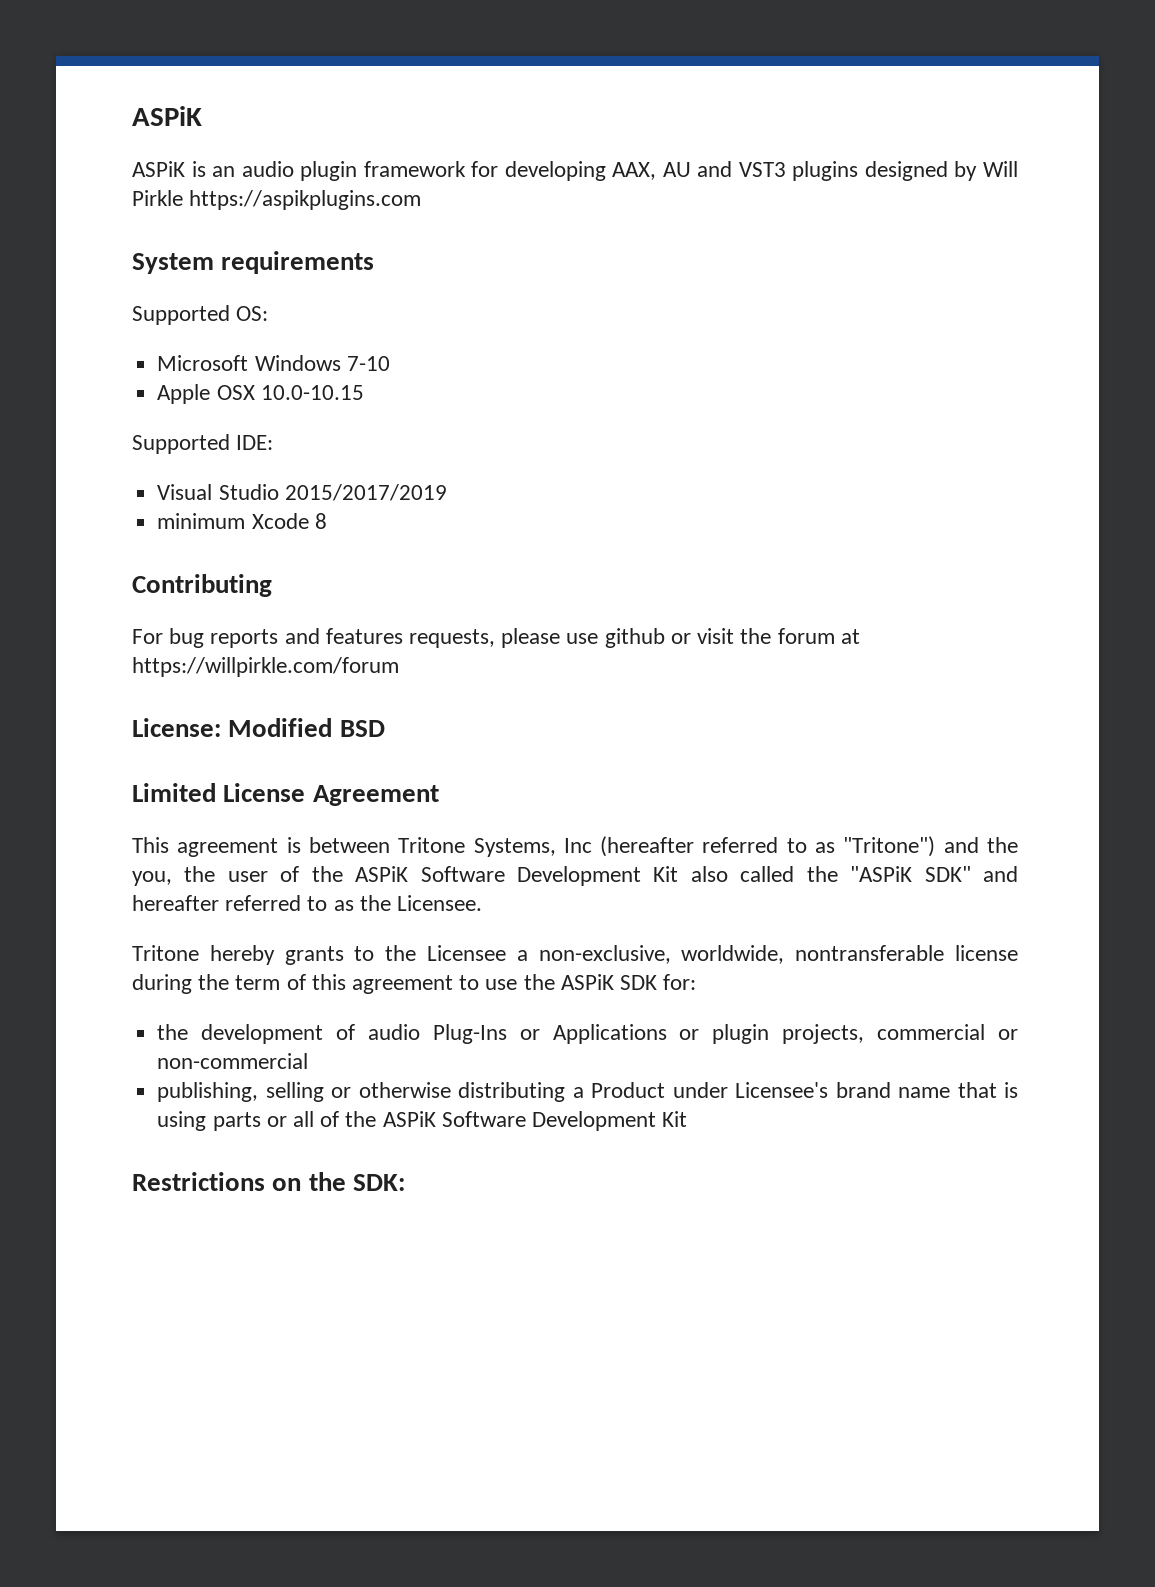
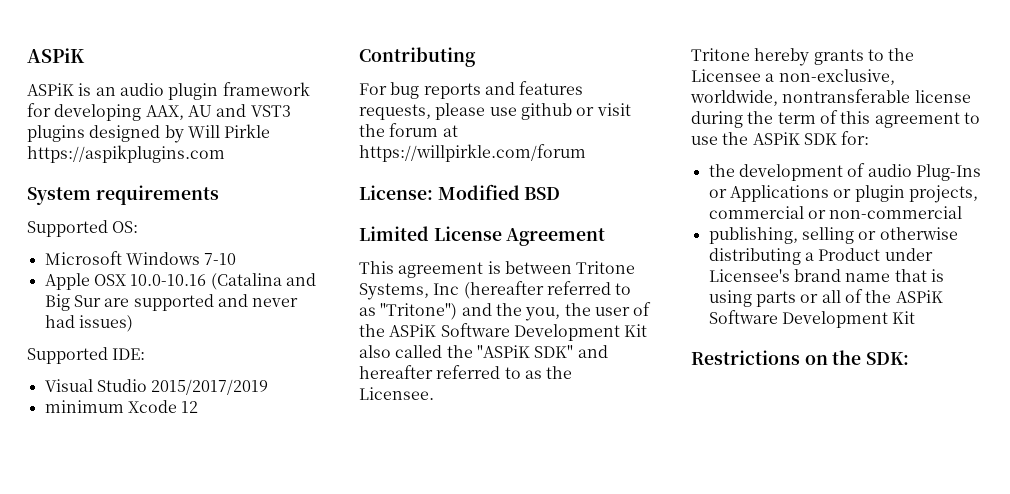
- Apple OSX 10.0-10.15
+ Apple OSX 10.0-10.16 (Catalina and Big Sur are supported and never had issues)
- minimum Xcode 8
+ minimum Xcode 12

